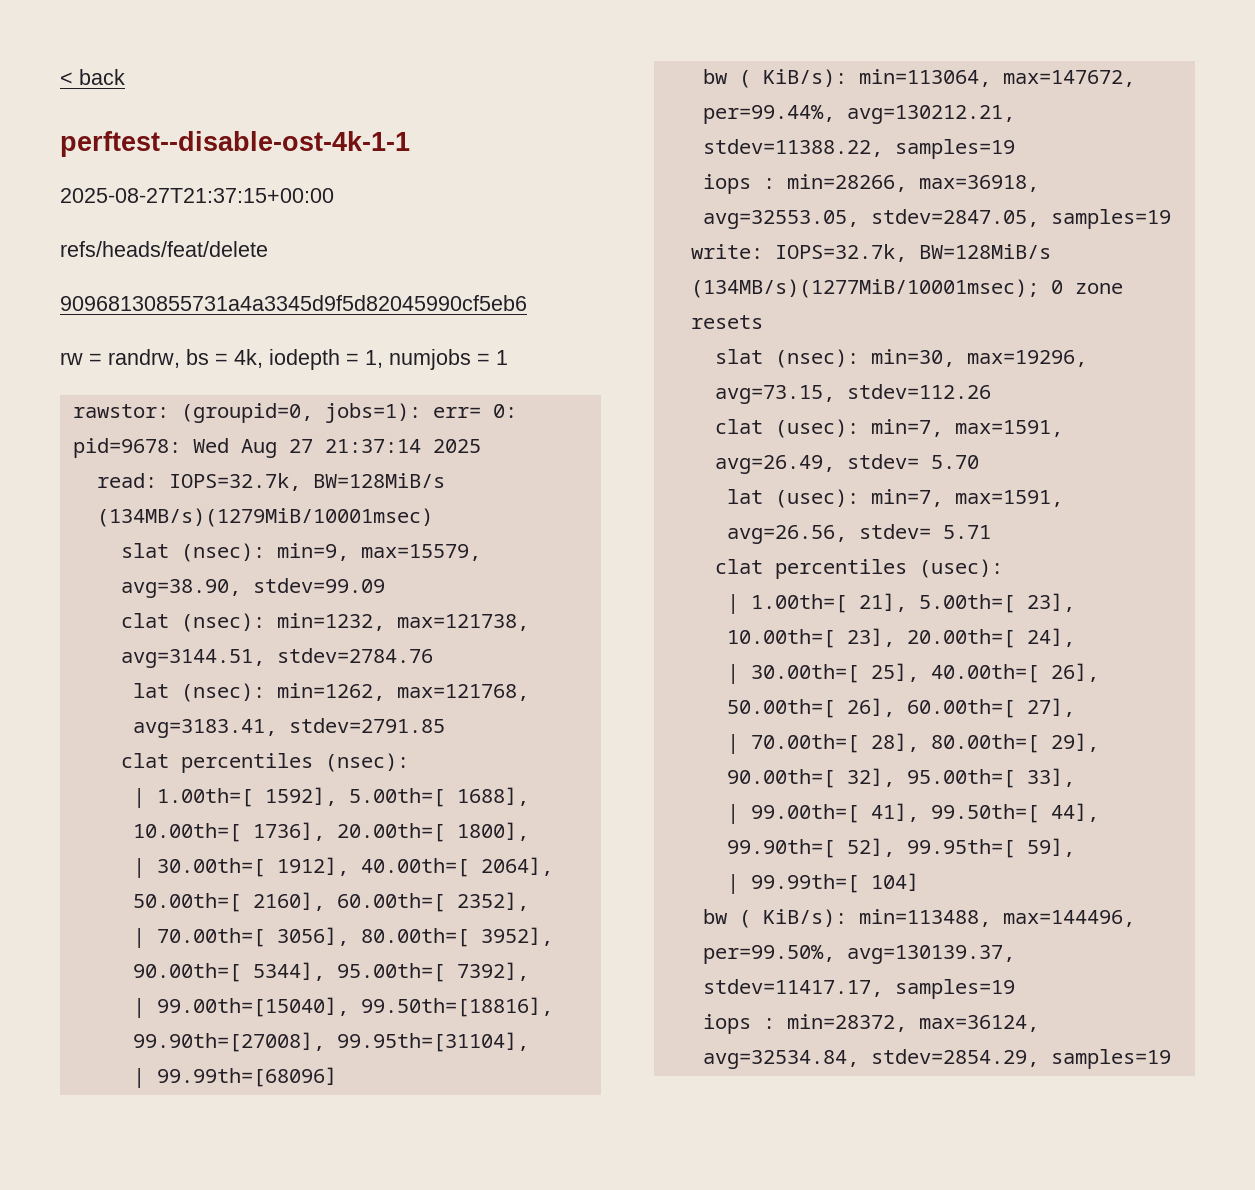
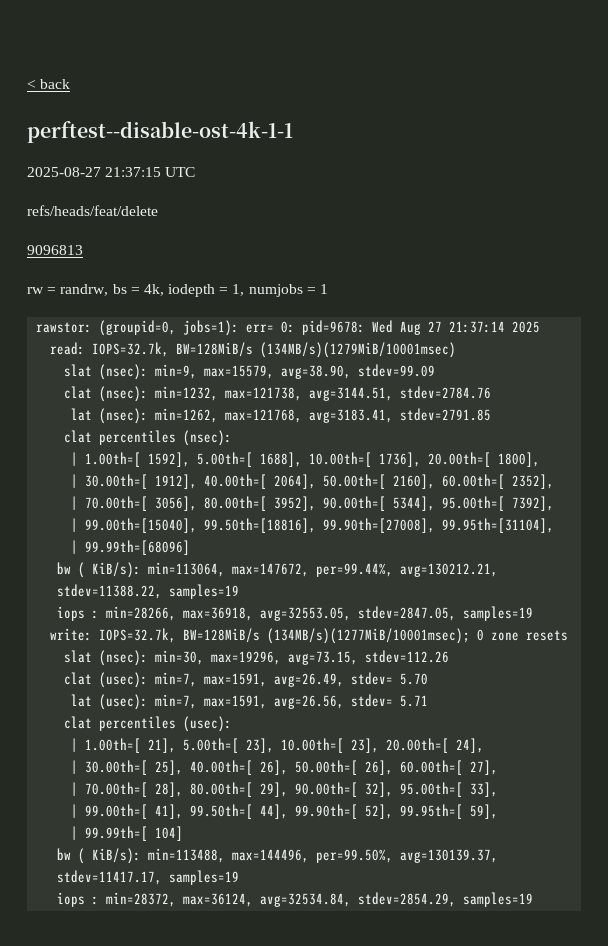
- 2025-08-27T21:37:15+00:00
+ 2025-08-27 21:37:15 UTC
- 90968130855731a4a3345d9f5d82045990cf5eb6
+ 9096813

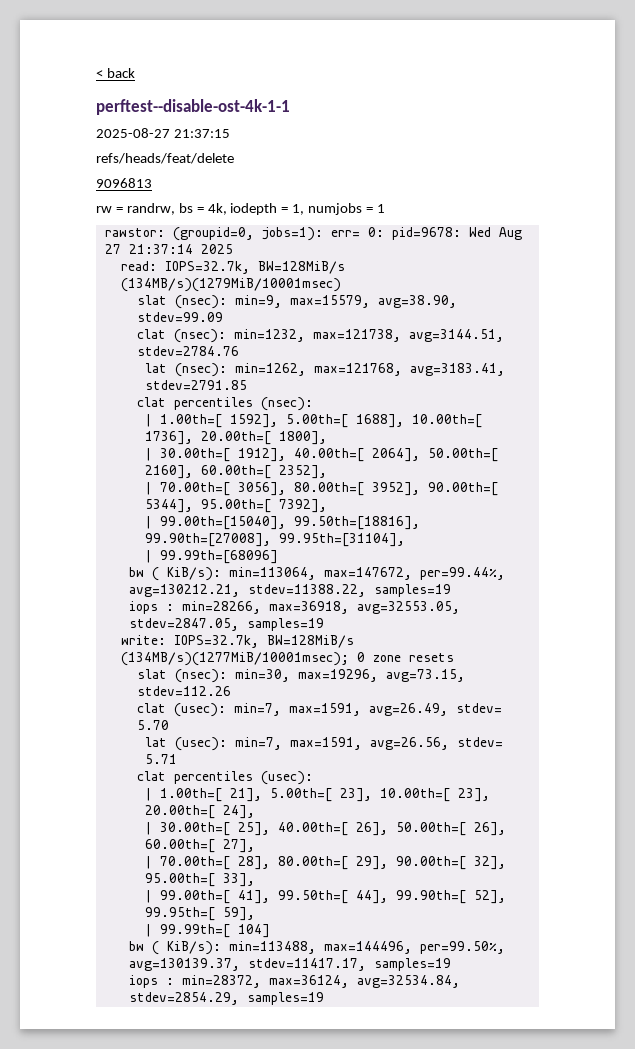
- 2025-08-27 21:37:15 UTC
+ 2025-08-27 21:37:15

